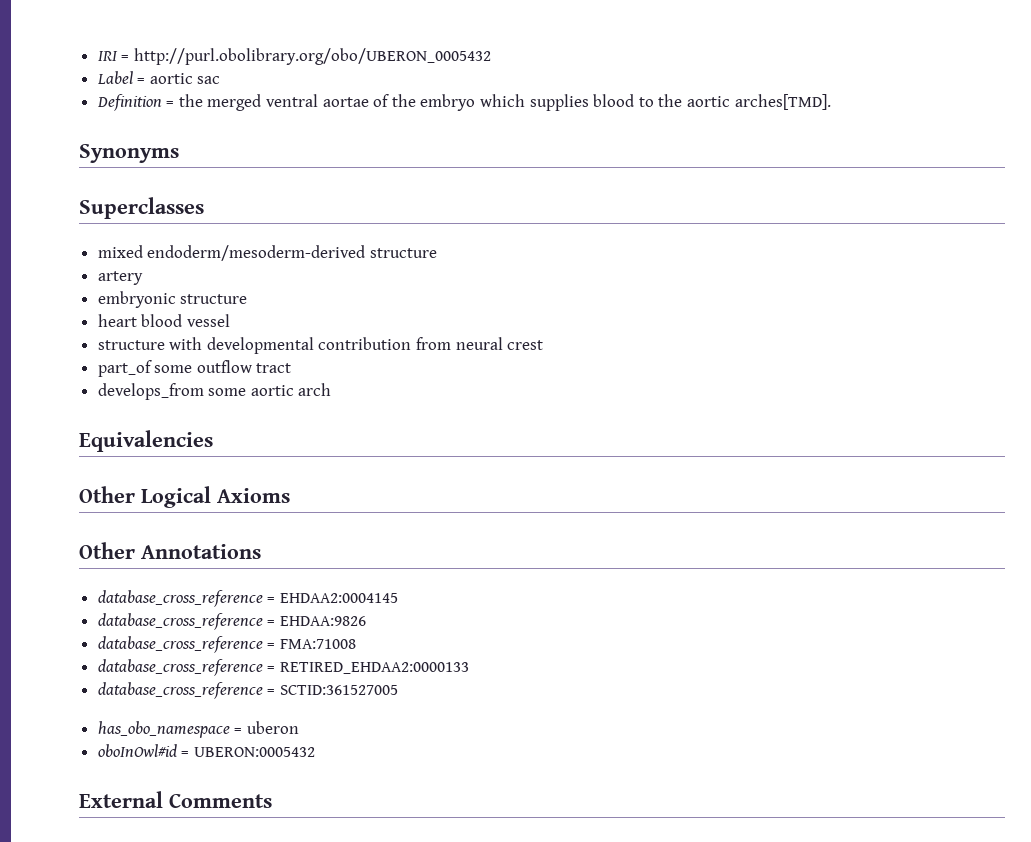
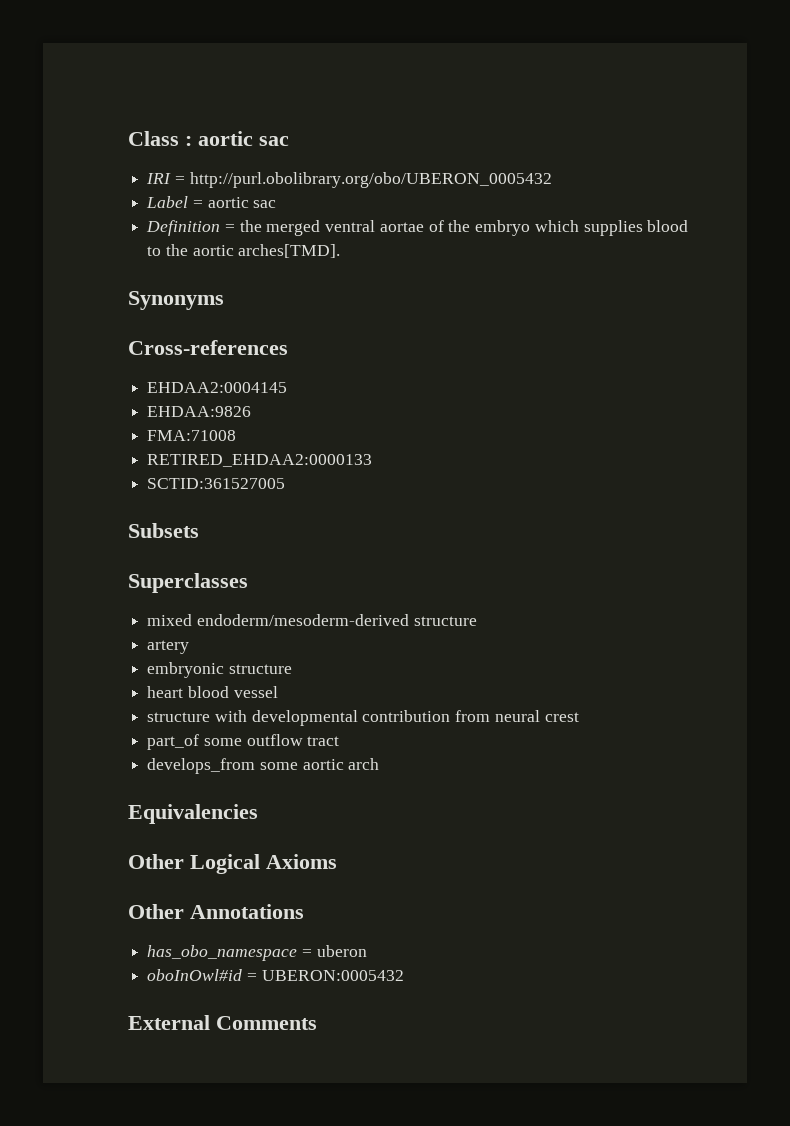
+ Class : aortic sac
+ Cross-references
+ EHDAA2:0004145
+ EHDAA:9826
+ FMA:71008
+ RETIRED_EHDAA2:0000133
+ SCTID:361527005
+ Subsets
- database_cross_reference = EHDAA2:0004145
- database_cross_reference = EHDAA:9826
- database_cross_reference = FMA:71008
- database_cross_reference = RETIRED_EHDAA2:0000133
- database_cross_reference = SCTID:361527005

